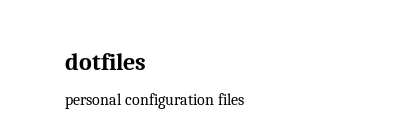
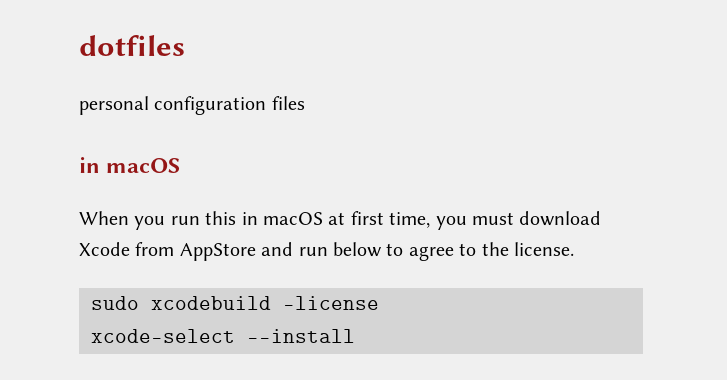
  personal configuration files
+ in macOS
+ When you run this in macOS at first time, you must download Xcode from AppStore and run below to agree to the license.
+ sudo xcodebuild -license
+ xcode-select --install

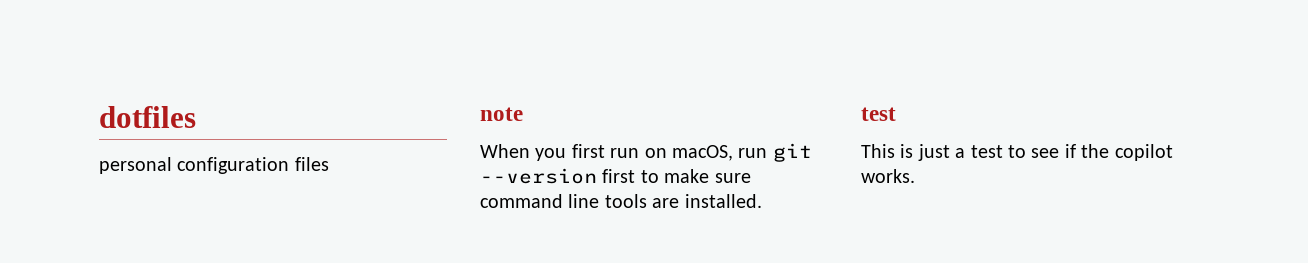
  personal configuration files
- in macOS
+ note
- When you run this in macOS at first time, you must download Xcode from AppStore and run below to agree to the license.
- sudo xcodebuild -license
- xcode-select --install
+ When you first run on macOS, run git --version first to make sure command line tools are installed.
+ test
+ This is just a test to see if the copilot works.

